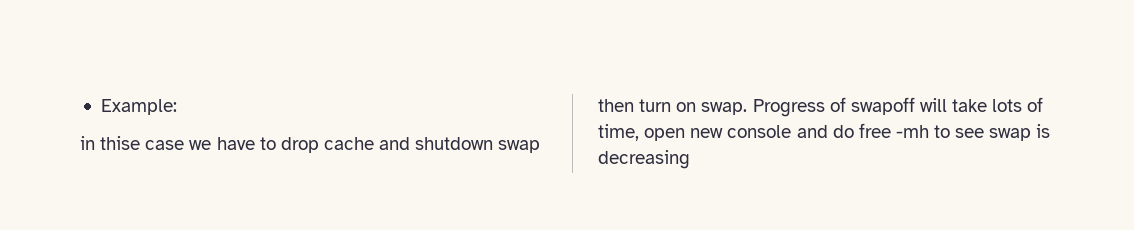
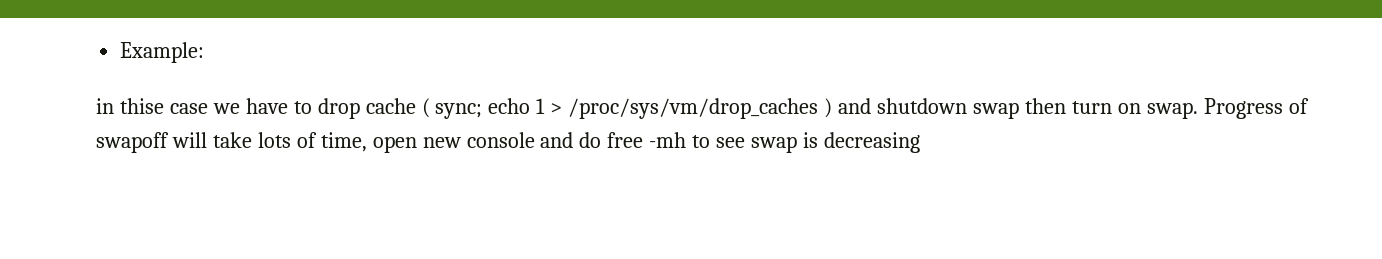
- in thise case we have to drop cache and shutdown swap then turn on swap.
+ in thise case we have to drop cache ( sync; echo 1 > /proc/sys/vm/drop_caches ) and shutdown swap then turn on swap.

